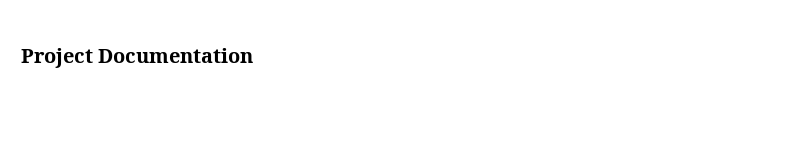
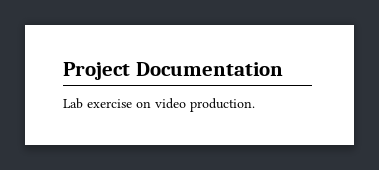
+ Lab exercise on video production.

